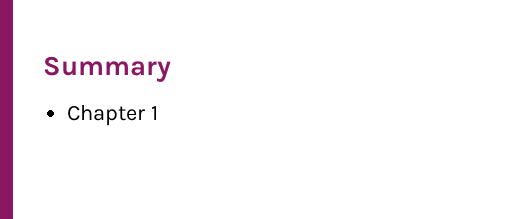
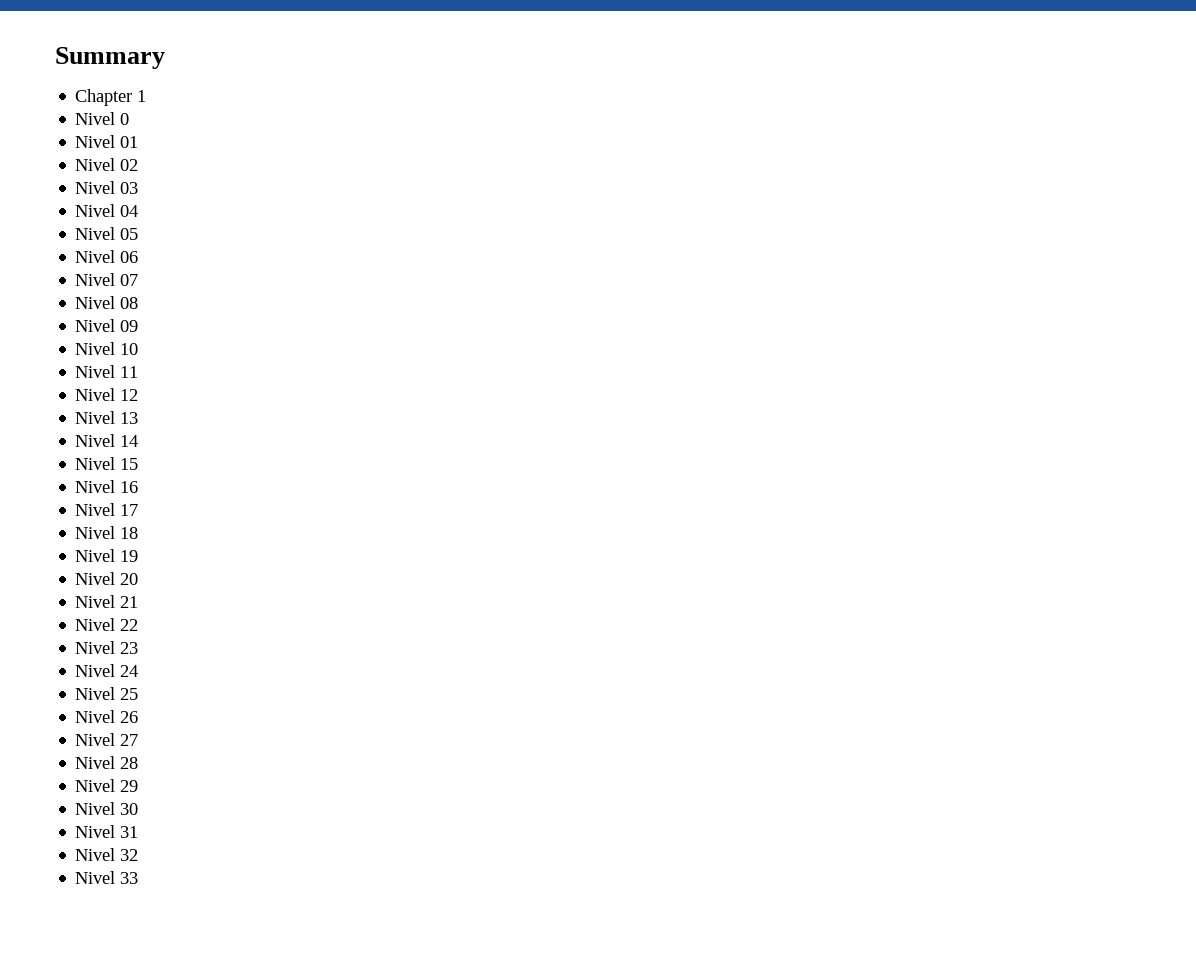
+ Nivel 0
+ Nivel 01
+ Nivel 02
+ Nivel 03
+ Nivel 04
+ Nivel 05
+ Nivel 06
+ Nivel 07
+ Nivel 08
+ Nivel 09
+ Nivel 10
+ Nivel 11
+ Nivel 12
+ Nivel 13
+ Nivel 14
+ Nivel 15
+ Nivel 16
+ Nivel 17
+ Nivel 18
+ Nivel 19
+ Nivel 20
+ Nivel 21
+ Nivel 22
+ Nivel 23
+ Nivel 24
+ Nivel 25
+ Nivel 26
+ Nivel 27
+ Nivel 28
+ Nivel 29
+ Nivel 30
+ Nivel 31
+ Nivel 32
+ Nivel 33

